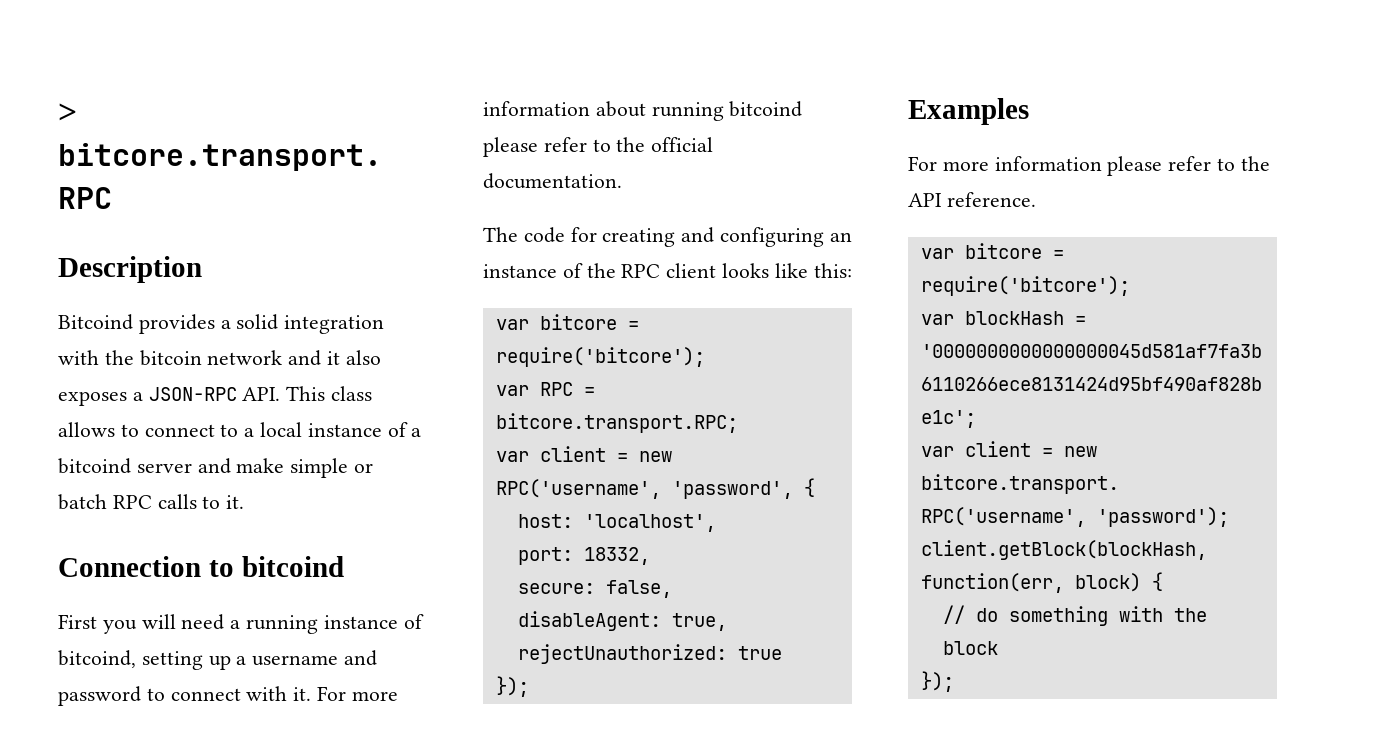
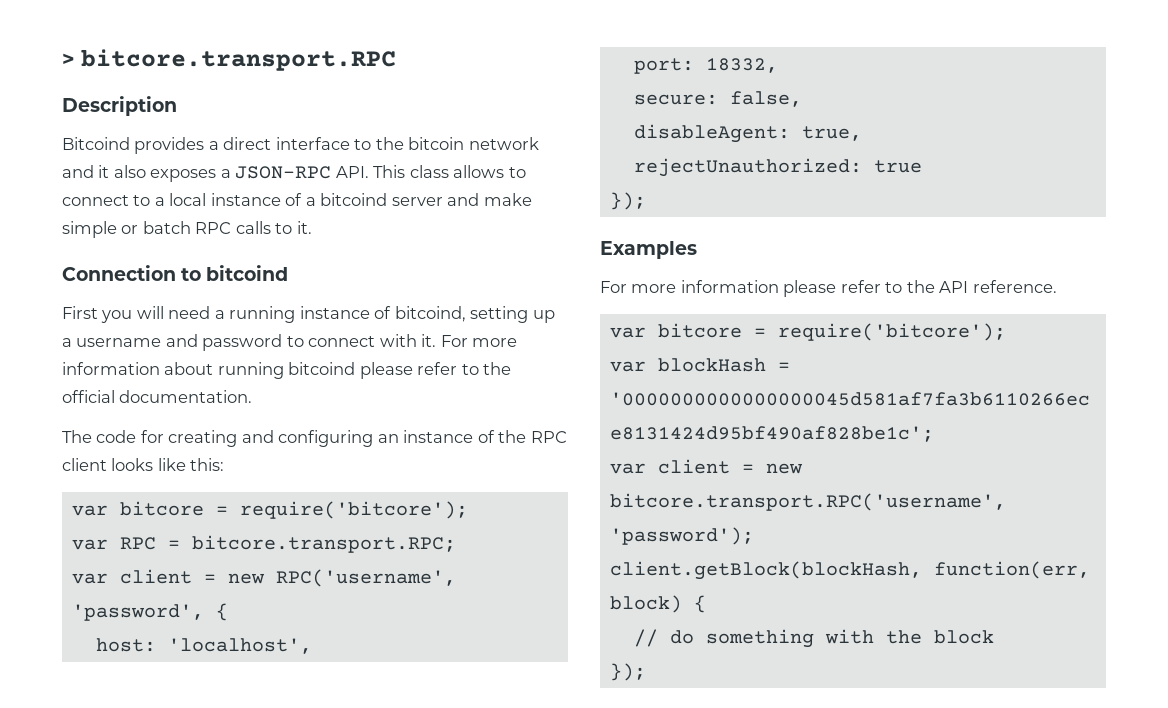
- Bitcoind provides a solid integration with the bitcoin network and it also exposes a JSON-RPC API. This class allows to connect to a local instance of a bitcoind server and make simple or batch RPC calls to it.
+ Bitcoind provides a direct interface to the bitcoin network and it also exposes a JSON-RPC API. This class allows to connect to a local instance of a bitcoind server and make simple or batch RPC calls to it.

